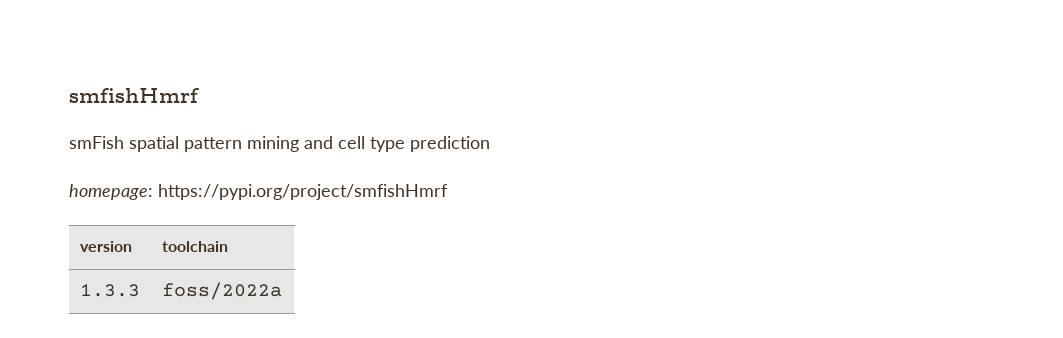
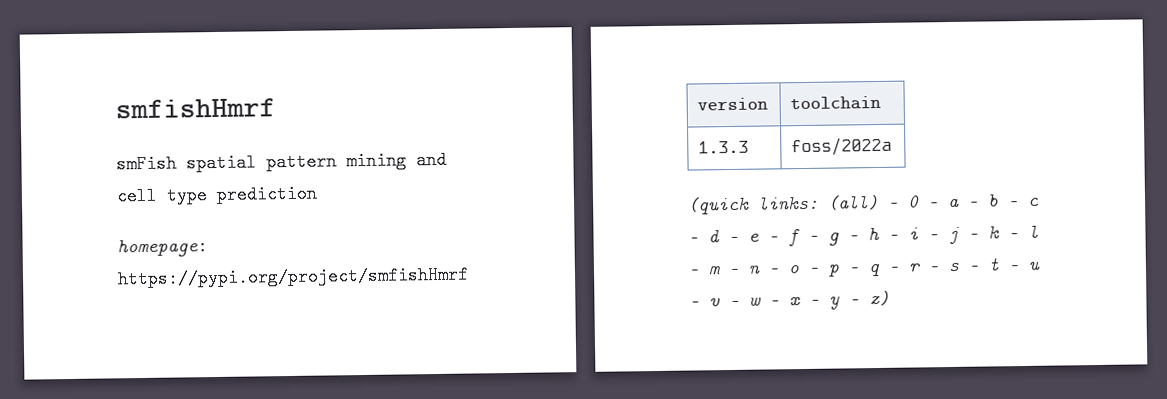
+ (quick links: (all) - 0 - a - b - c - d - e - f - g - h - i - j - k - l - m - n - o - p - q - r - s - t - u - v - w - x - y - z)

